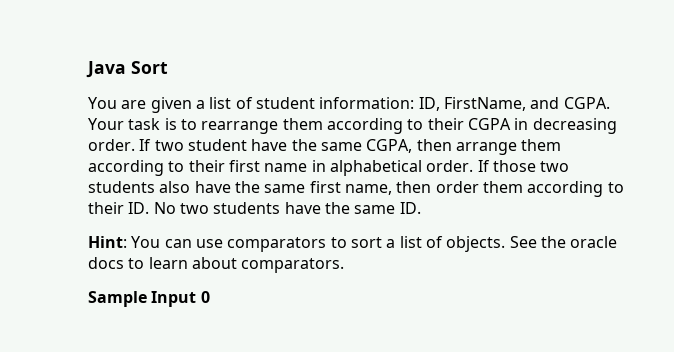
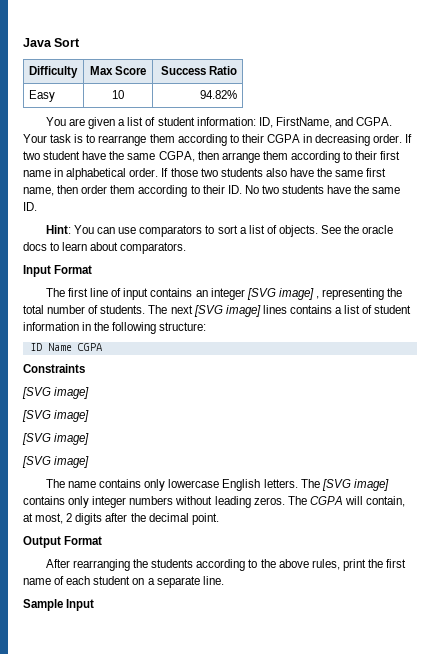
+ Difficulty | Max Score | Success Ratio
+ Easy | 10 | 94.82%
+ Input Format
+ The first line of input contains an integer [SVG image] , representing the total number of students. The next [SVG image] lines contains a list of student information in the following structure:
+ ID Name CGPA
+ Constraints
+ [SVG image]
+ [SVG image]
+ [SVG image]
+ [SVG image]
+ The name contains only lowercase English letters. The [SVG image] contains only integer numbers without leading zeros. The CGPA will contain, at most, 2 digits after the decimal point.
+ Output Format
+ After rearranging the students according to the above rules, print the first name of each student on a separate line.
- Sample Input 0
+ Sample Input

